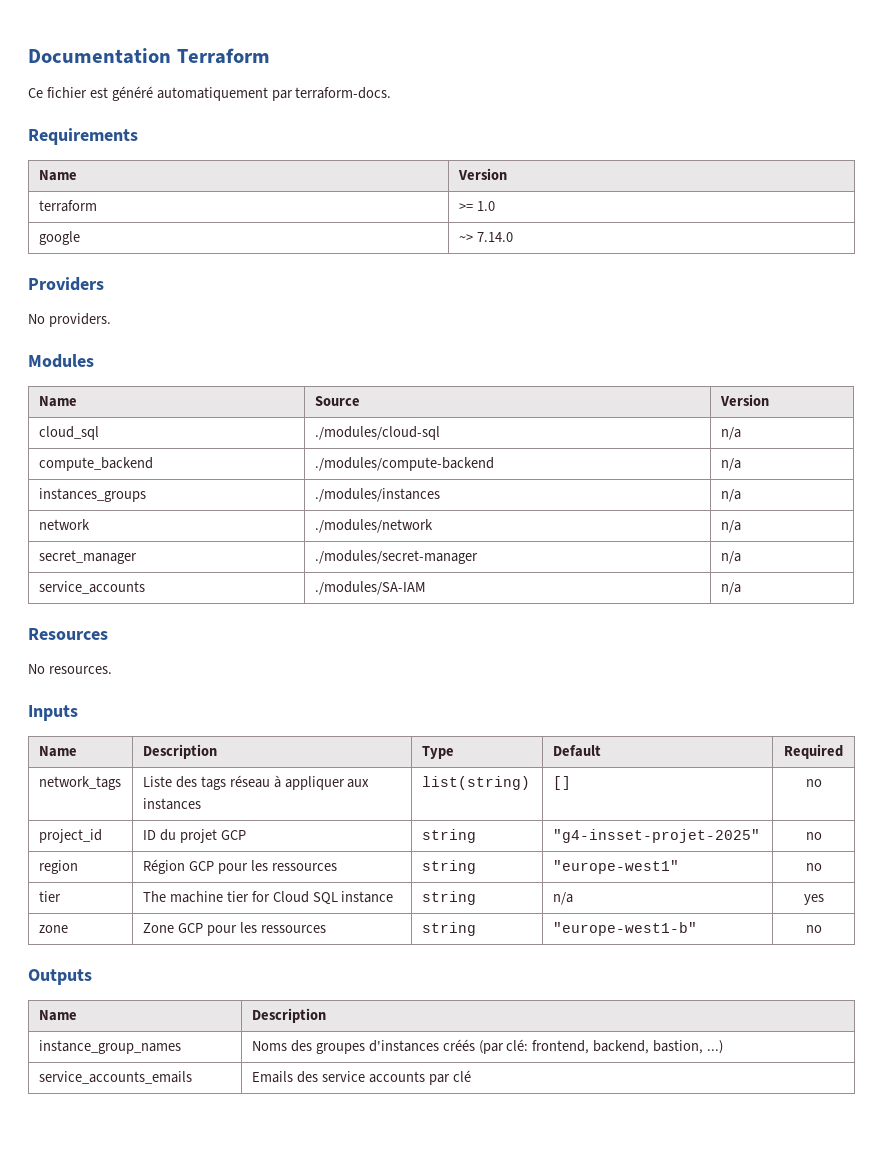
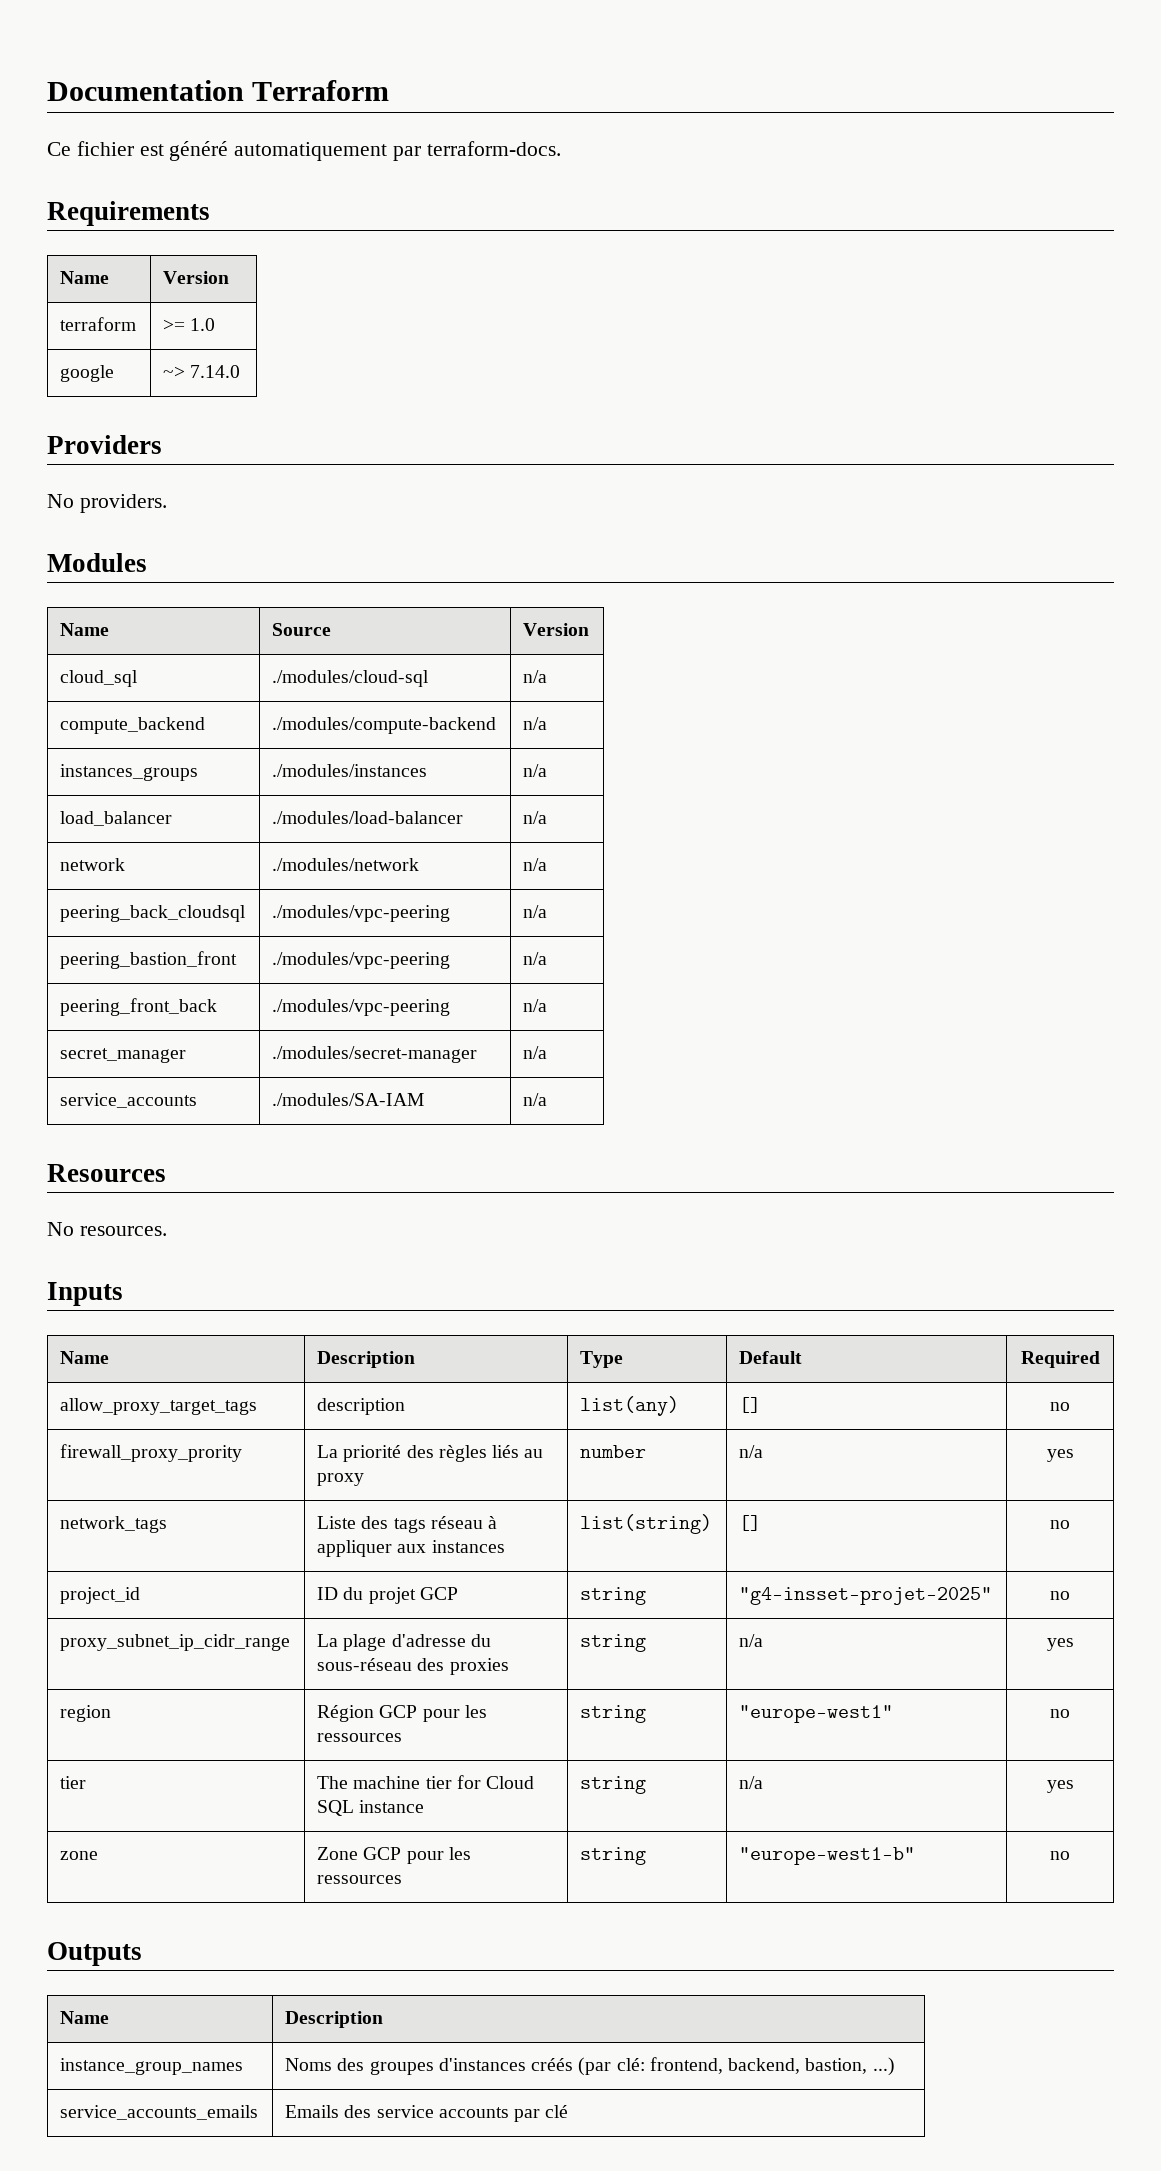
+ load_balancer | ./modules/load-balancer | n/a
+ peering_back_cloudsql | ./modules/vpc-peering | n/a
+ peering_bastion_front | ./modules/vpc-peering | n/a
+ peering_front_back | ./modules/vpc-peering | n/a
+ allow_proxy_target_tags | description | list(any) | [] | no
+ firewall_proxy_prority | La priorité des règles liés au proxy | number | n/a | yes
+ proxy_subnet_ip_cidr_range | La plage d'adresse du sous-réseau des proxies | string | n/a | yes

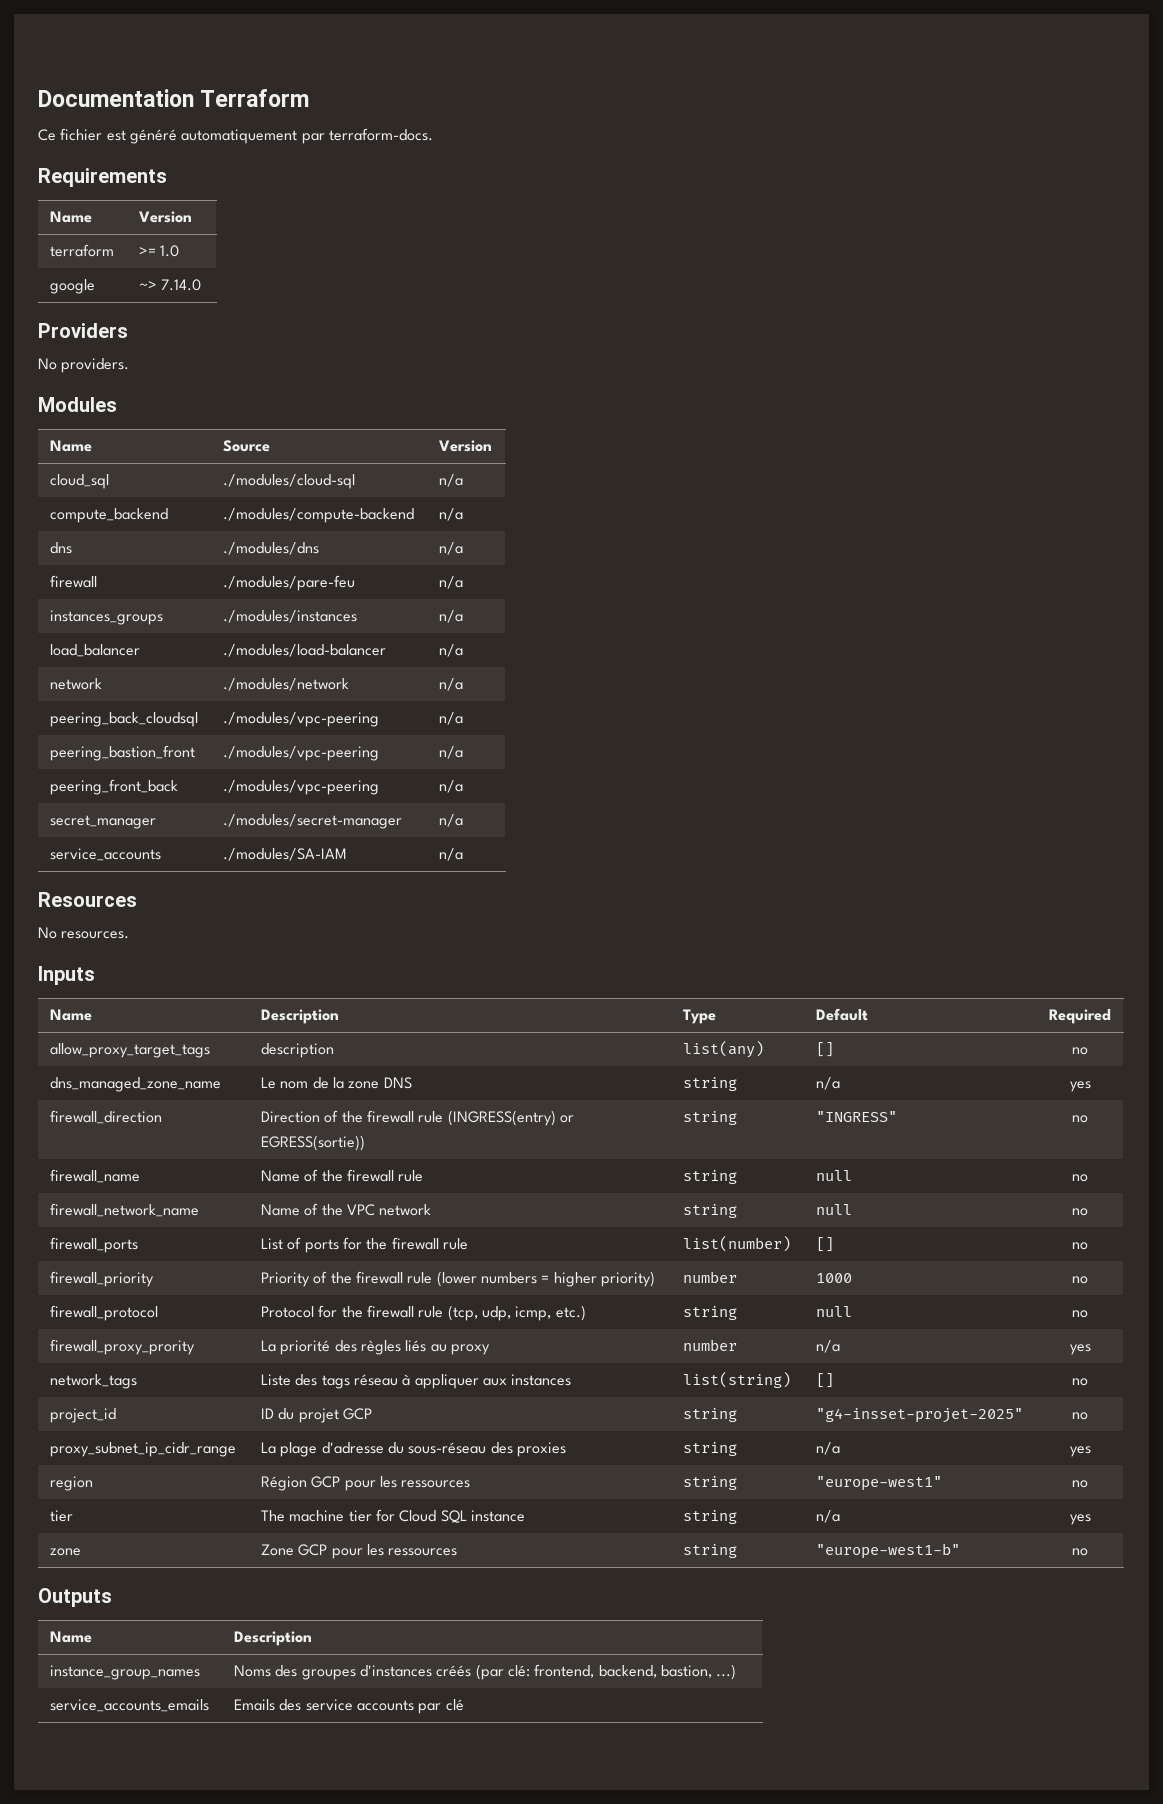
+ dns | ./modules/dns | n/a
+ firewall | ./modules/pare-feu | n/a
+ dns_managed_zone_name | Le nom de la zone DNS | string | n/a | yes
+ firewall_direction | Direction of the firewall rule (INGRESS(entry) or EGRESS(sortie)) | string | "INGRESS" | no
+ firewall_name | Name of the firewall rule | string | null | no
+ firewall_network_name | Name of the VPC network | string | null | no
+ firewall_ports | List of ports for the firewall rule | list(number) | [] | no
+ firewall_priority | Priority of the firewall rule (lower numbers = higher priority) | number | 1000 | no
+ firewall_protocol | Protocol for the firewall rule (tcp, udp, icmp, etc.) | string | null | no

